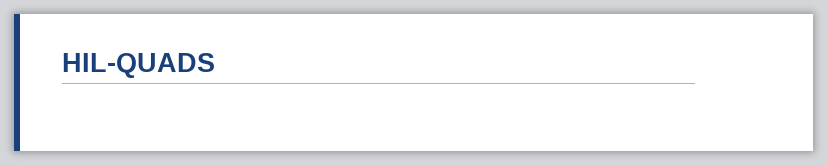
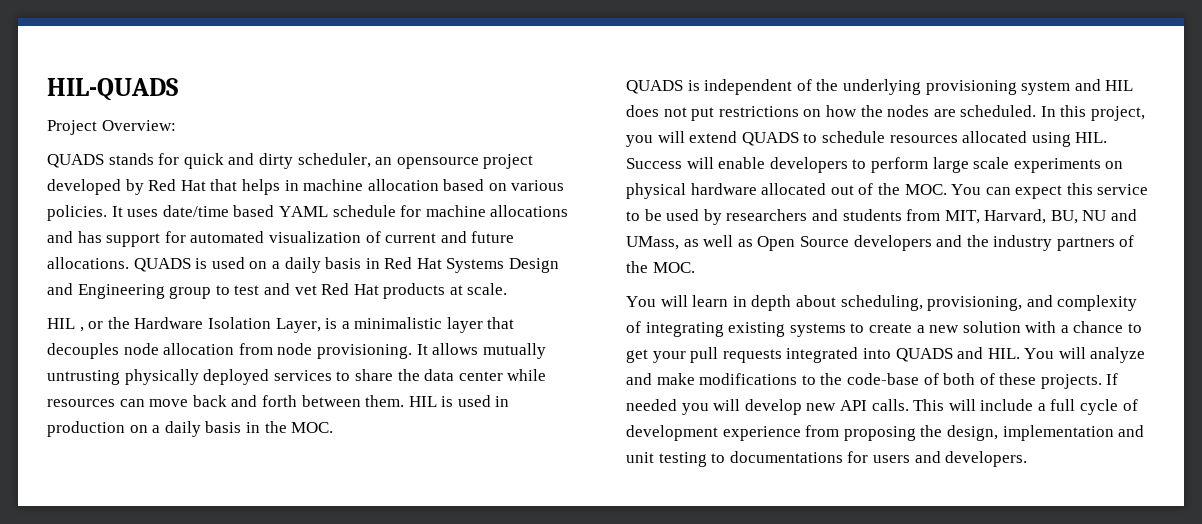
+ Project Overview:
+ QUADS stands for quick and dirty scheduler, an opensource project developed by Red Hat that helps in machine allocation based on various policies. It uses date/time based YAML schedule for machine allocations and has support for automated visualization of current and future allocations. QUADS is used on a daily basis in Red Hat Systems Design and Engineering group to test and vet Red Hat products at scale.
+ HIL , or the Hardware Isolation Layer, is a minimalistic layer that decouples node allocation from node provisioning. It allows mutually untrusting physically deployed services to share the data center while resources can move back and forth between them. HIL is used in production on a daily basis in the MOC.
+ QUADS is independent of the underlying provisioning system and HIL does not put restrictions on how the nodes are scheduled. In this project, you will extend QUADS to schedule resources allocated using HIL. Success will enable developers to perform large scale experiments on physical hardware allocated out of the MOC. You can expect this service to be used by researchers and students from MIT, Harvard, BU, NU and UMass, as well as Open Source developers and the industry partners of the MOC.
+ You will learn in depth about scheduling, provisioning, and complexity of integrating existing systems to create a new solution with a chance to get your pull requests integrated into QUADS and HIL. You will analyze and make modifications to the code-base of both of these projects. If needed you will develop new API calls. This will include a full cycle of development experience from proposing the design, implementation and unit testing to documentations for users and developers.

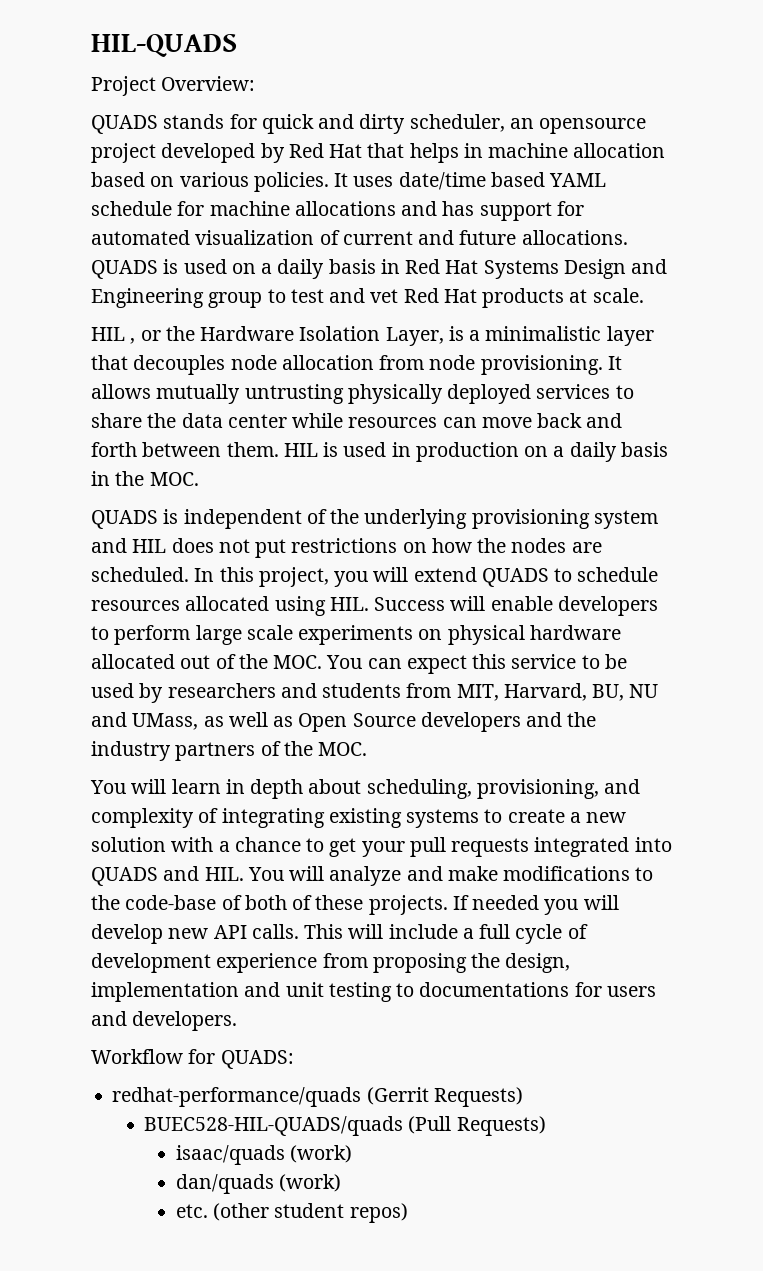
+ Workflow for QUADS:
+ redhat-performance/quads (Gerrit Requests)
+ BUEC528-HIL-QUADS/quads (Pull Requests)
+ isaac/quads (work)
+ dan/quads (work)
+ etc. (other student repos)

